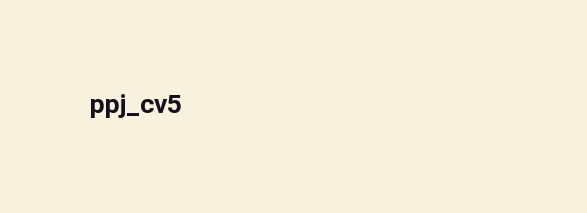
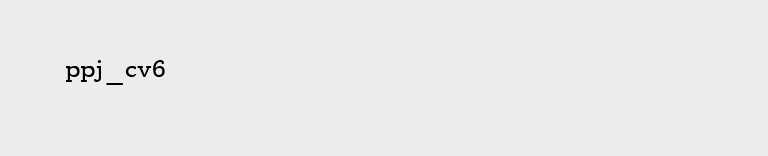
- ppj_cv5
+ ppj_cv6

